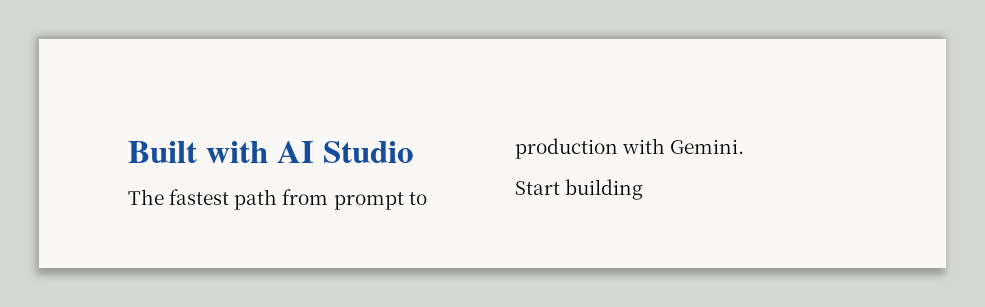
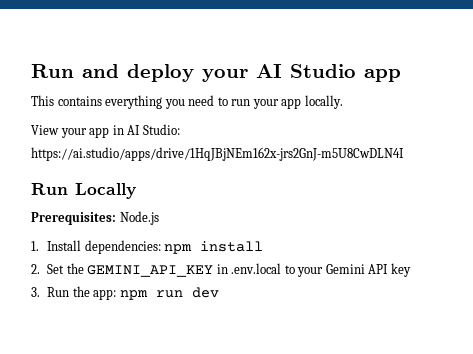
- Built with AI Studio
- The fastest path from prompt to production with Gemini.
- Start building
+ Run and deploy your AI Studio app
+ This contains everything you need to run your app locally.
+ View your app in AI Studio: https://ai.studio/apps/drive/1HqJBjNEm162x-jrs2GnJ-m5U8CwDLN4I
+ Run Locally
+ Prerequisites: Node.js
+ 1. Install dependencies: npm install
+ 2. Set the GEMINI_API_KEY in .env.local to your Gemini API key
+ 3. Run the app: npm run dev

